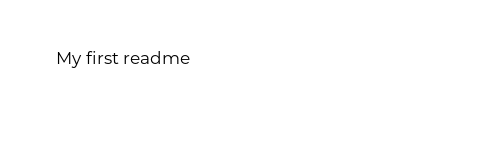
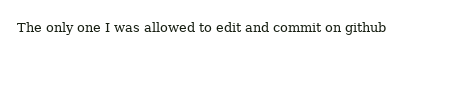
- My first readme
+ The only one I was allowed to edit and commit on github

